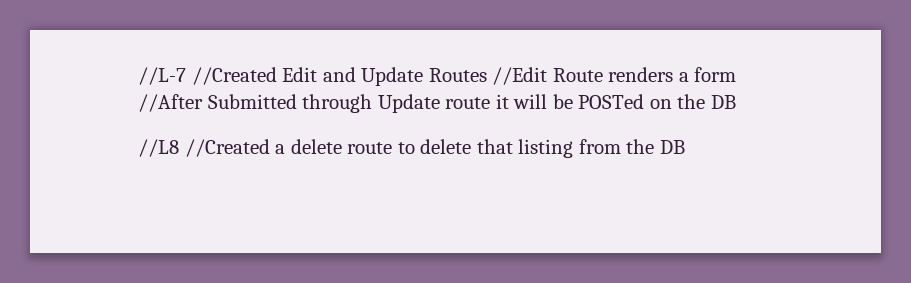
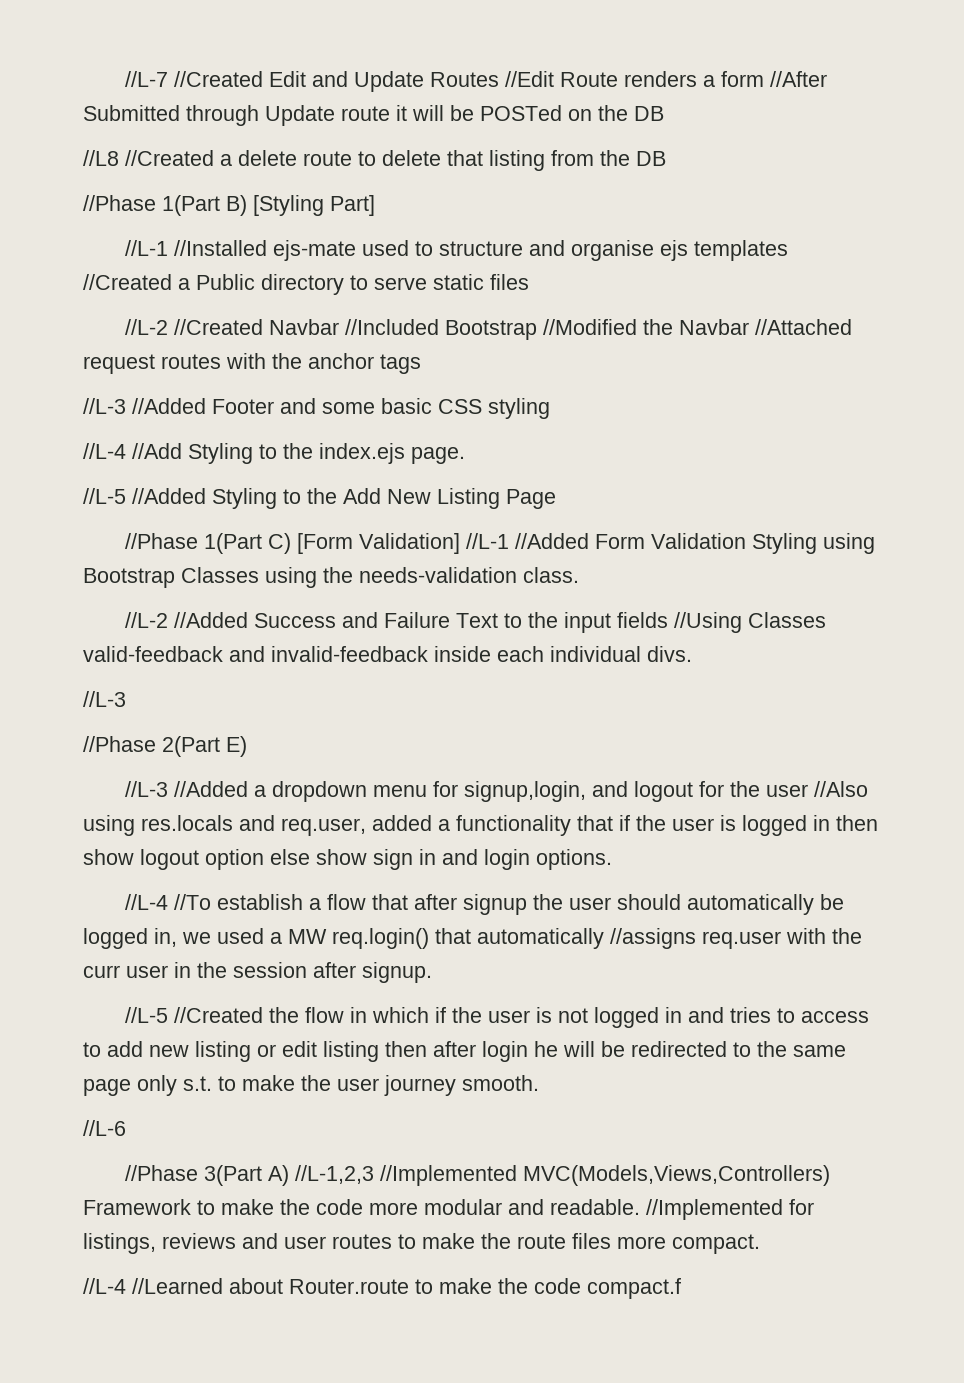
+ //Phase 1(Part B) [Styling Part]
+ //L-1 //Installed ejs-mate used to structure and organise ejs templates //Created a Public directory to serve static files
+ //L-2 //Created Navbar //Included Bootstrap //Modified the Navbar //Attached request routes with the anchor tags
+ //L-3 //Added Footer and some basic CSS styling
+ //L-4 //Add Styling to the index.ejs page.
+ //L-5 //Added Styling to the Add New Listing Page
+ //Phase 1(Part C) [Form Validation] //L-1 //Added Form Validation Styling using Bootstrap Classes using the needs-validation class.
+ //L-2 //Added Success and Failure Text to the input fields //Using Classes valid-feedback and invalid-feedback inside each individual divs.
+ //L-3
+ //Phase 2(Part E)
+ //L-3 //Added a dropdown menu for signup,login, and logout for the user //Also using res.locals and req.user, added a functionality that if the user is logged in then show logout option else show sign in and login options.
+ //L-4 //To establish a flow that after signup the user should automatically be logged in, we used a MW req.login() that automatically //assigns req.user with the curr user in the session after signup.
+ //L-5 //Created the flow in which if the user is not logged in and tries to access to add new listing or edit listing then after login he will be redirected to the same page only s.t. to make the user journey smooth.
+ //L-6
+ //Phase 3(Part A) //L-1,2,3 //Implemented MVC(Models,Views,Controllers) Framework to make the code more modular and readable. //Implemented for listings, reviews and user routes to make the route files more compact.
+ //L-4 //Learned about Router.route to make the code compact.f

